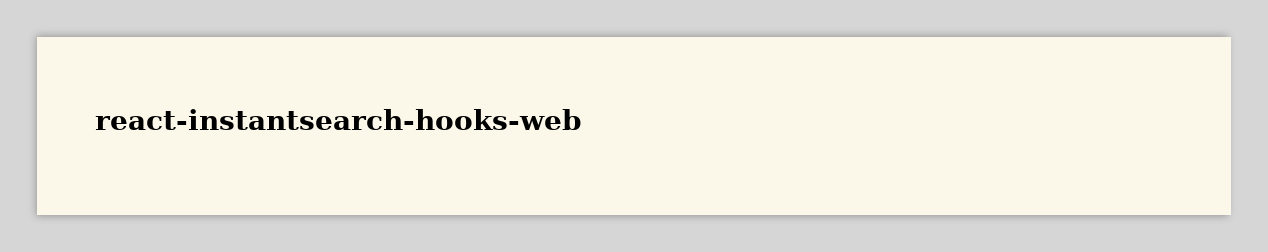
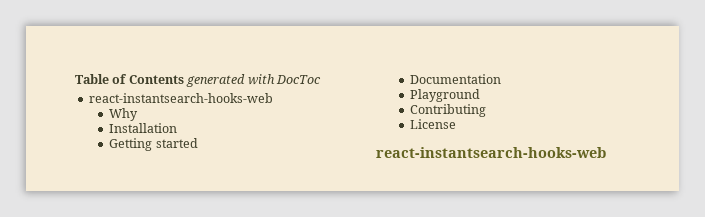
+ Table of Contents generated with DocToc
+ react-instantsearch-hooks-web
+ Why
+ Installation
+ Getting started
+ Documentation
+ Playground
+ Contributing
+ License

